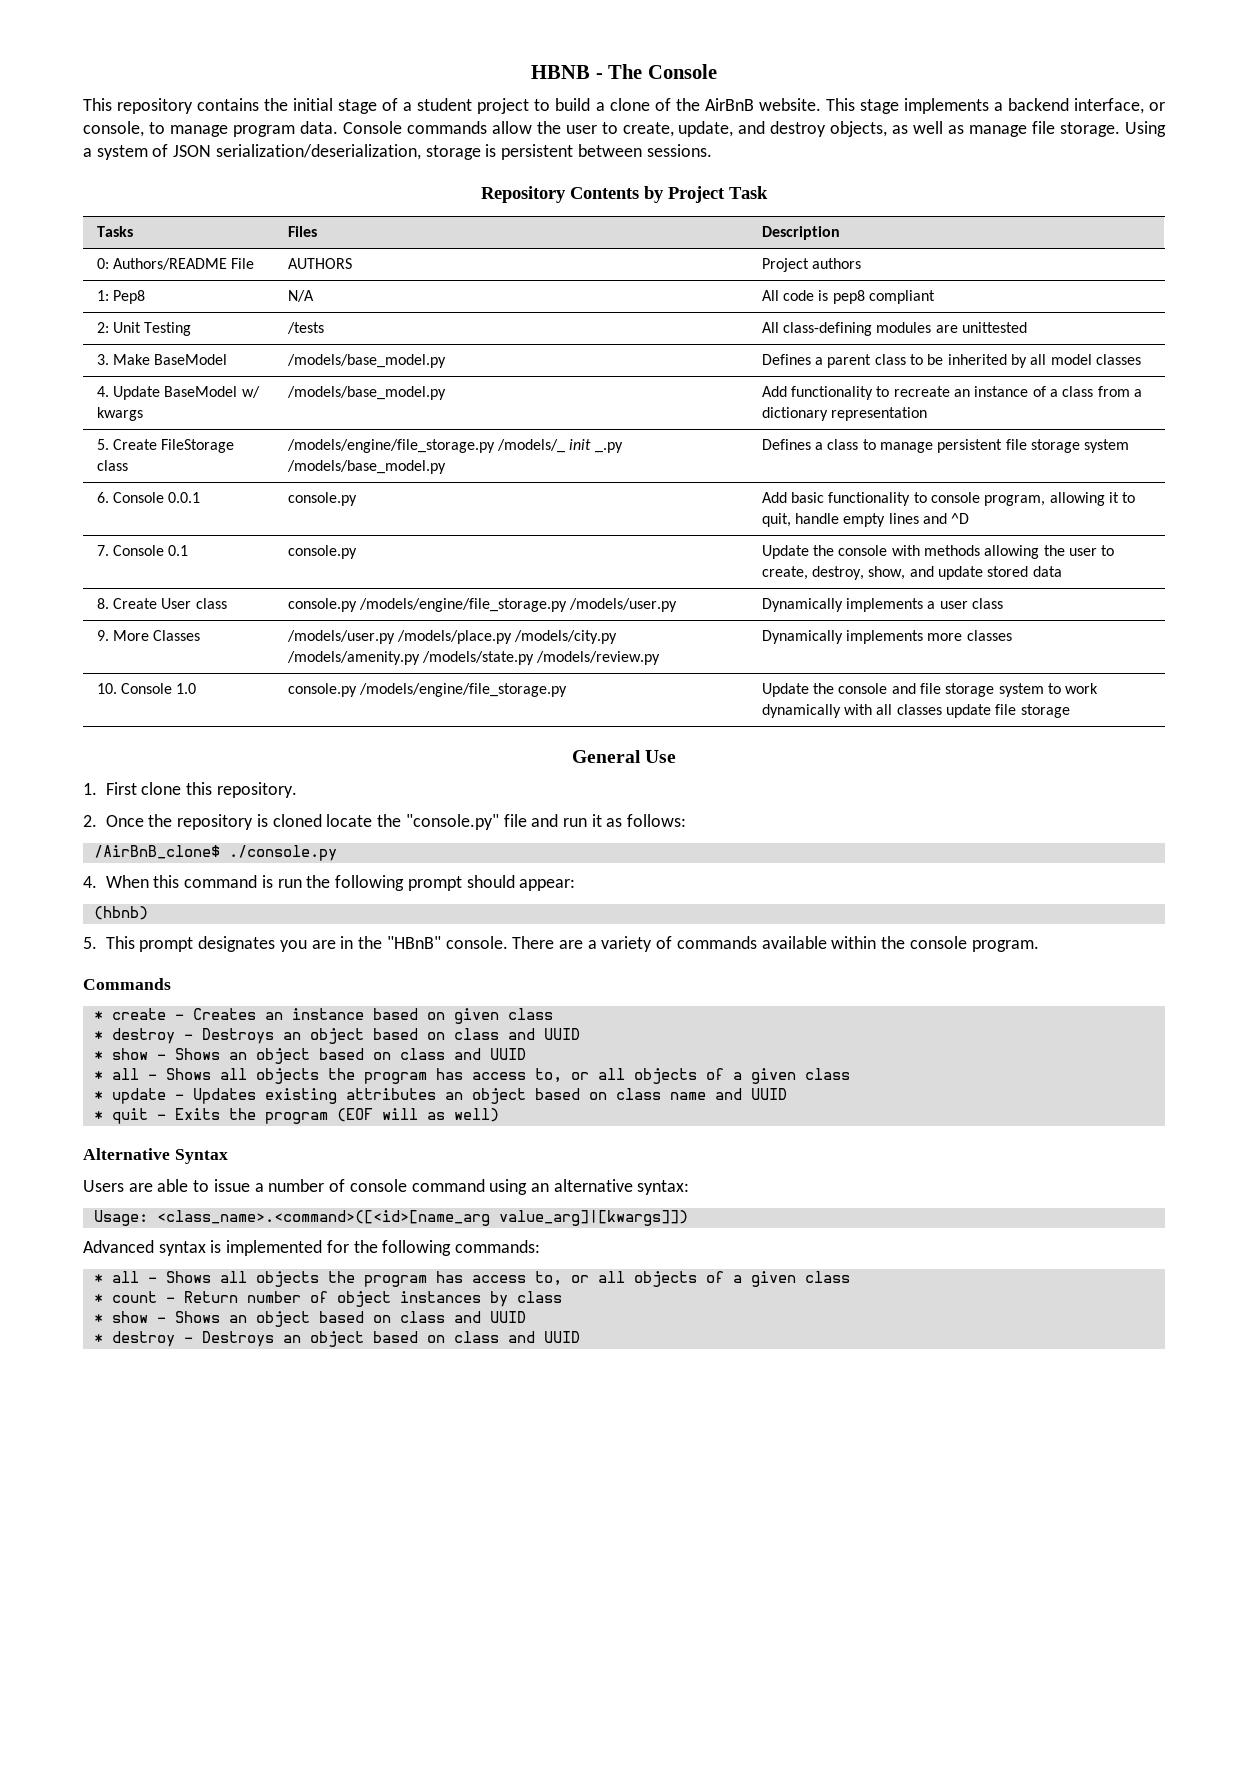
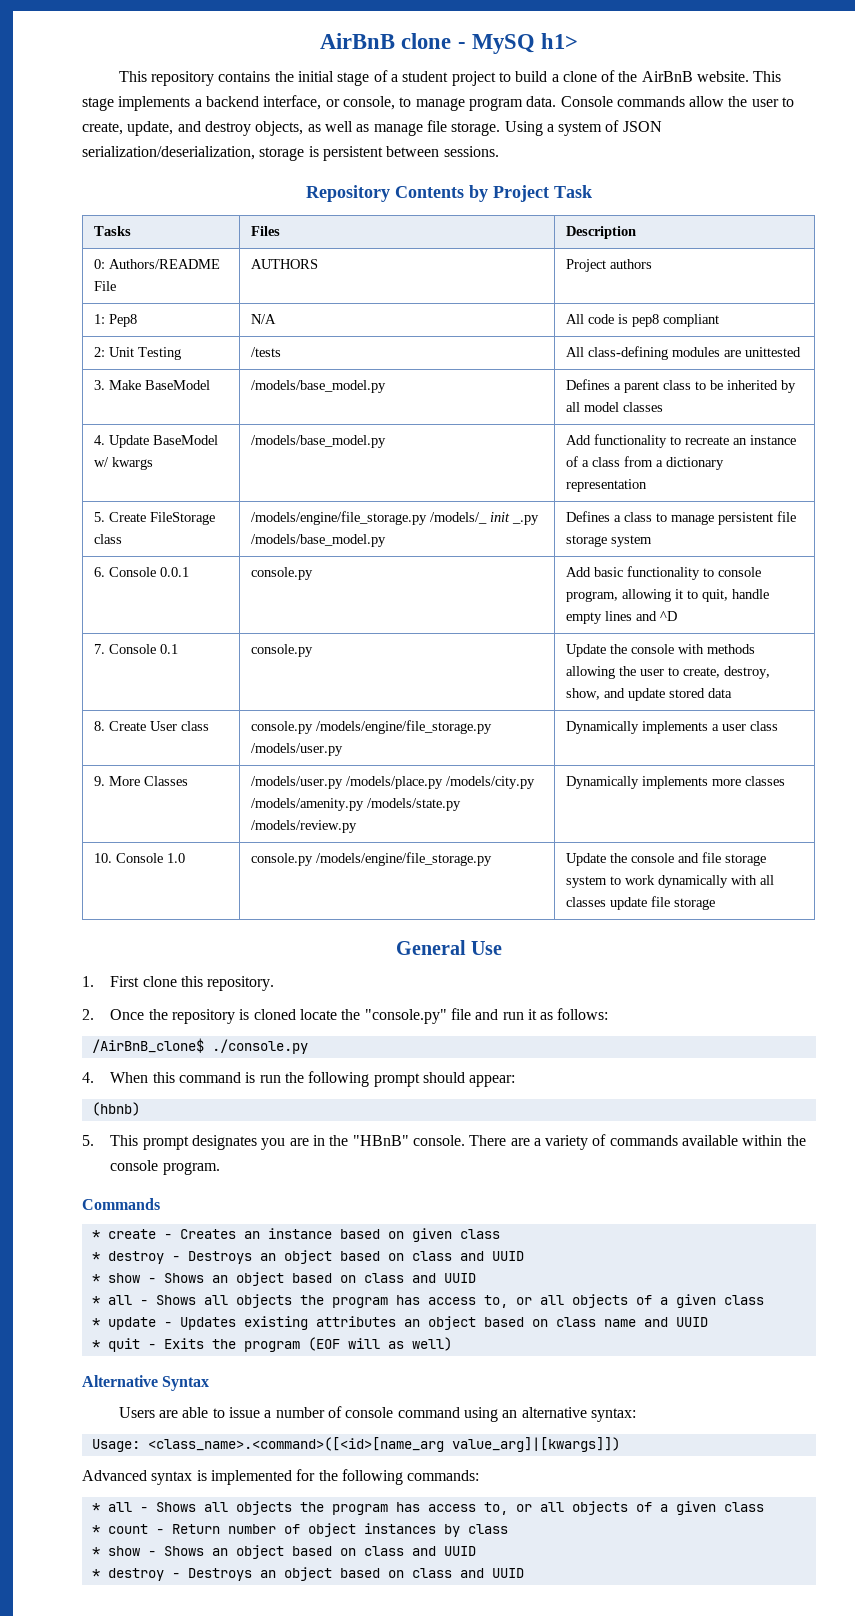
- HBNB - The Console
+ AirBnB clone - MySQ h1>

